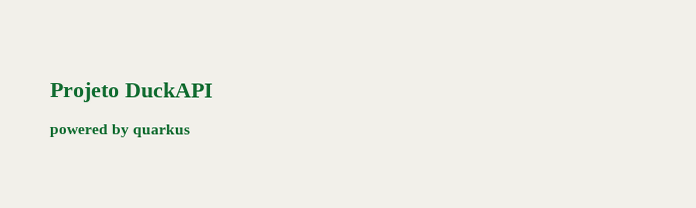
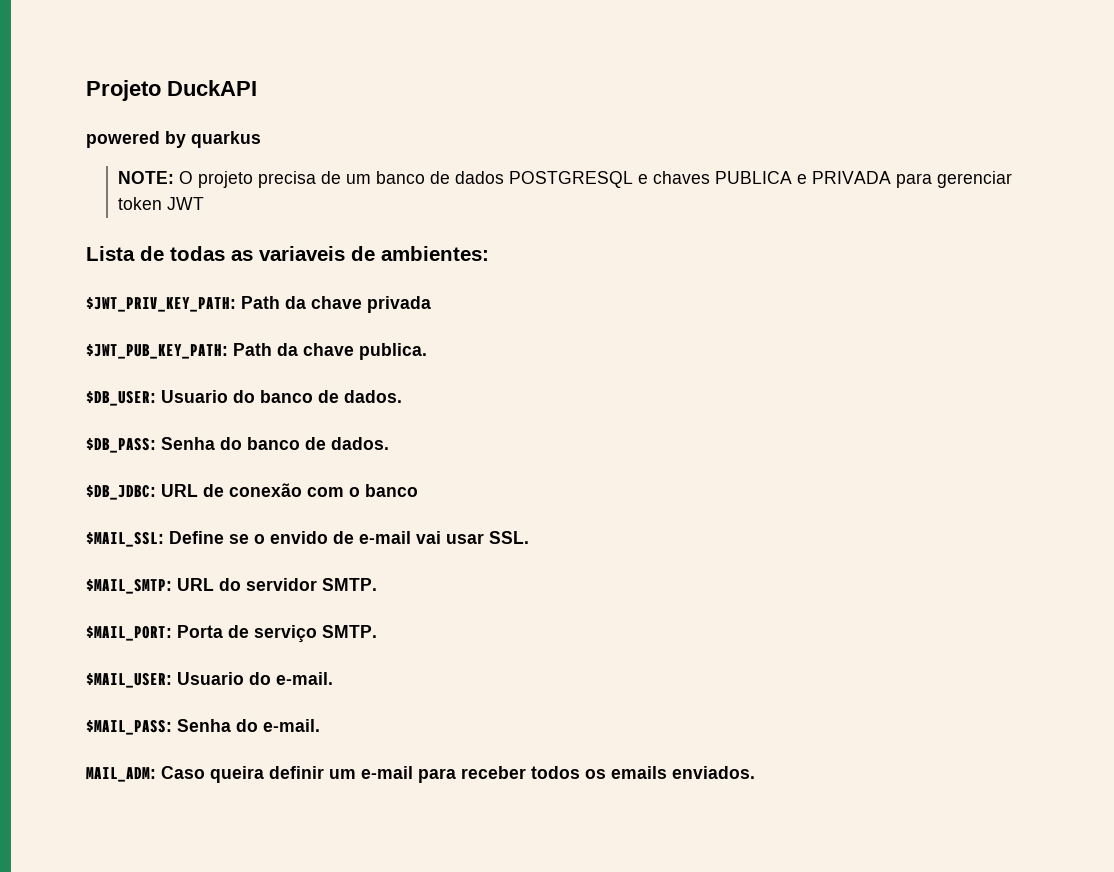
+ NOTE: O projeto precisa de um banco de dados POSTGRESQL e chaves PUBLICA e PRIVADA para gerenciar token JWT
+ Lista de todas as variaveis de ambientes:
+ $JWT_PRIV_KEY_PATH: Path da chave privada
+ $JWT_PUB_KEY_PATH: Path da chave publica.
+ $DB_USER: Usuario do banco de dados.
+ $DB_PASS: Senha do banco de dados.
+ $DB_JDBC: URL de conexão com o banco
+ $MAIL_SSL: Define se o envido de e-mail vai usar SSL.
+ $MAIL_SMTP: URL do servidor SMTP.
+ $MAIL_PORT: Porta de serviço SMTP.
+ $MAIL_USER: Usuario do e-mail.
+ $MAIL_PASS: Senha do e-mail.
+ MAIL_ADM: Caso queira definir um e-mail para receber todos os emails enviados.

